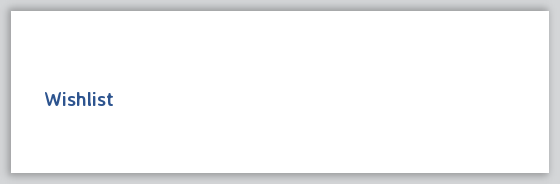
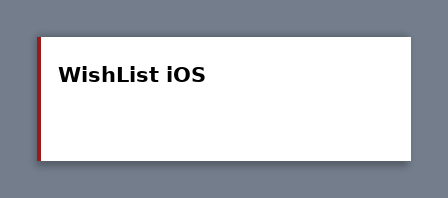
- Wishlist
+ WishList iOS

